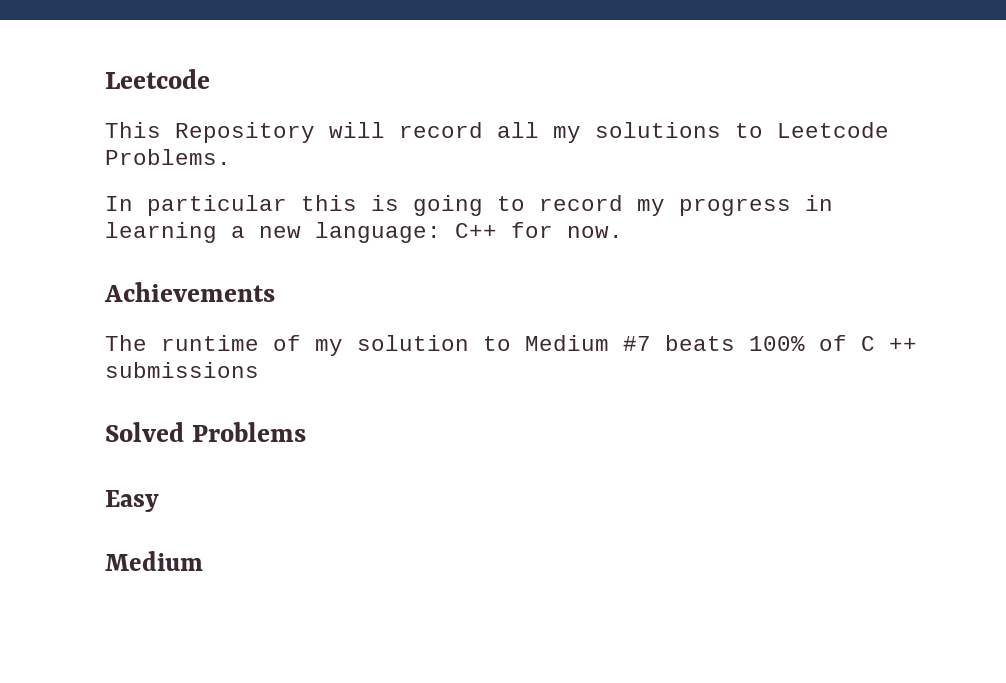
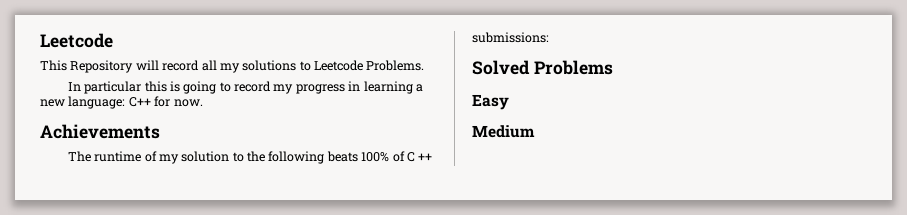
- The runtime of my solution to Medium #7 beats 100% of C ++ submissions
+ The runtime of my solution to the following beats 100% of C ++ submissions:

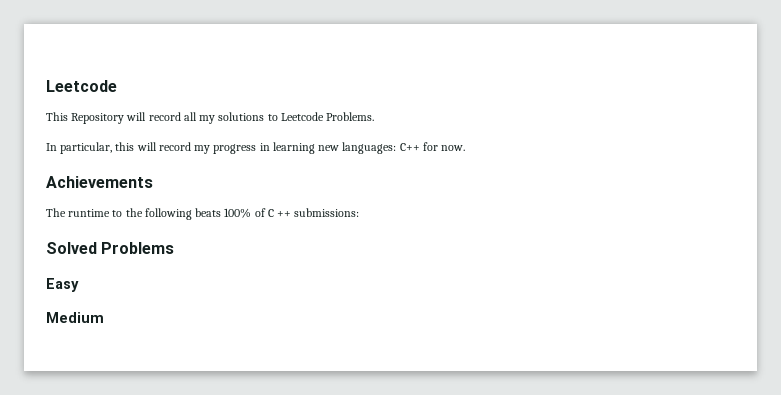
- In particular this is going to record my progress in learning a new language: C++ for now.
+ In particular, this will record my progress in learning new languages: C++ for now.
- The runtime of my solution to the following beats 100% of C ++ submissions:
+ The runtime to the following beats 100% of C ++ submissions:

